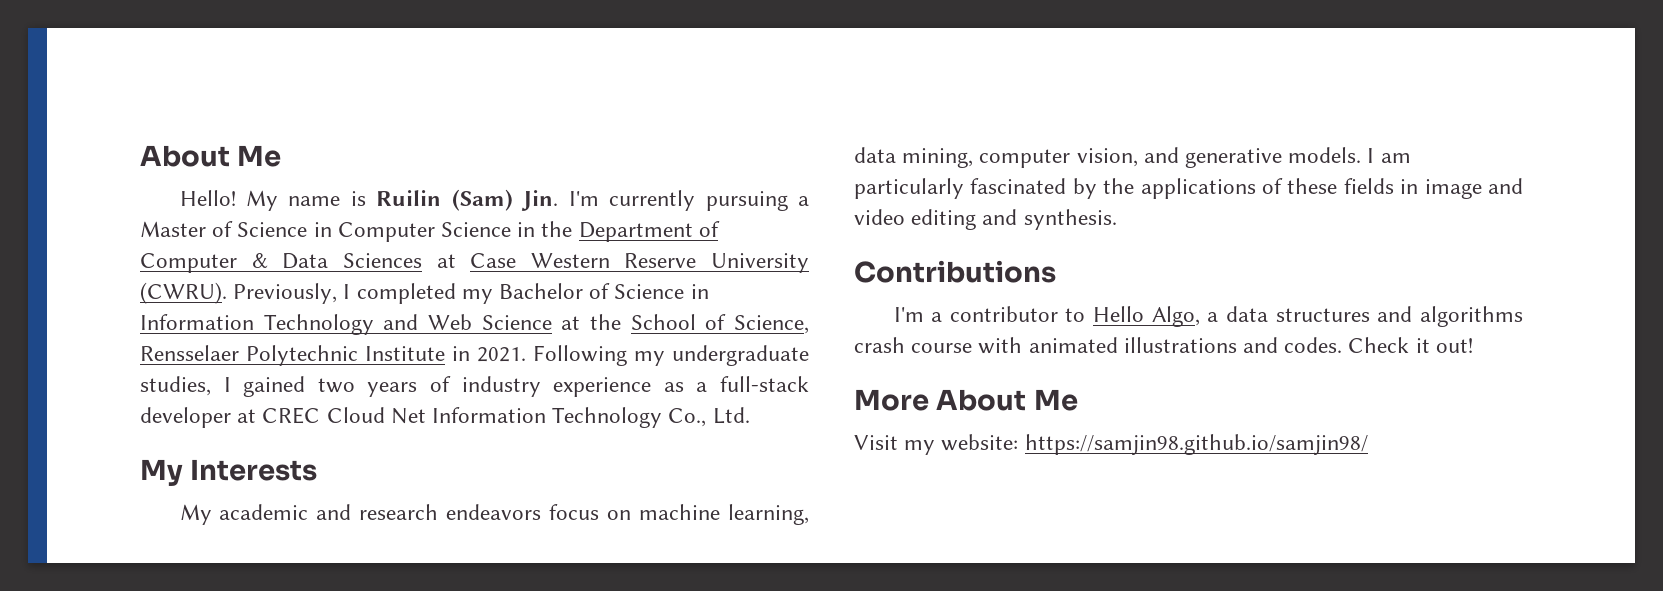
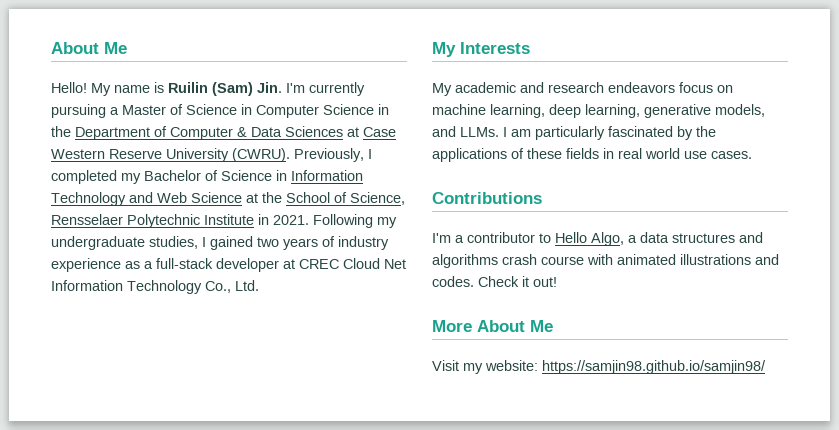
- My academic and research endeavors focus on machine learning, data mining, computer vision, and generative models.
+ My academic and research endeavors focus on machine learning, deep learning, generative models, and LLMs.
- I am particularly fascinated by the applications of these fields in image and video editing and synthesis.
+ I am particularly fascinated by the applications of these fields in real world use cases.

